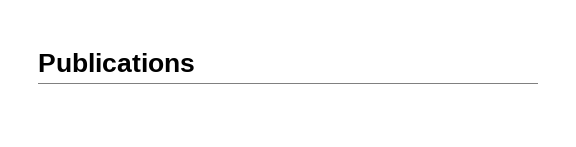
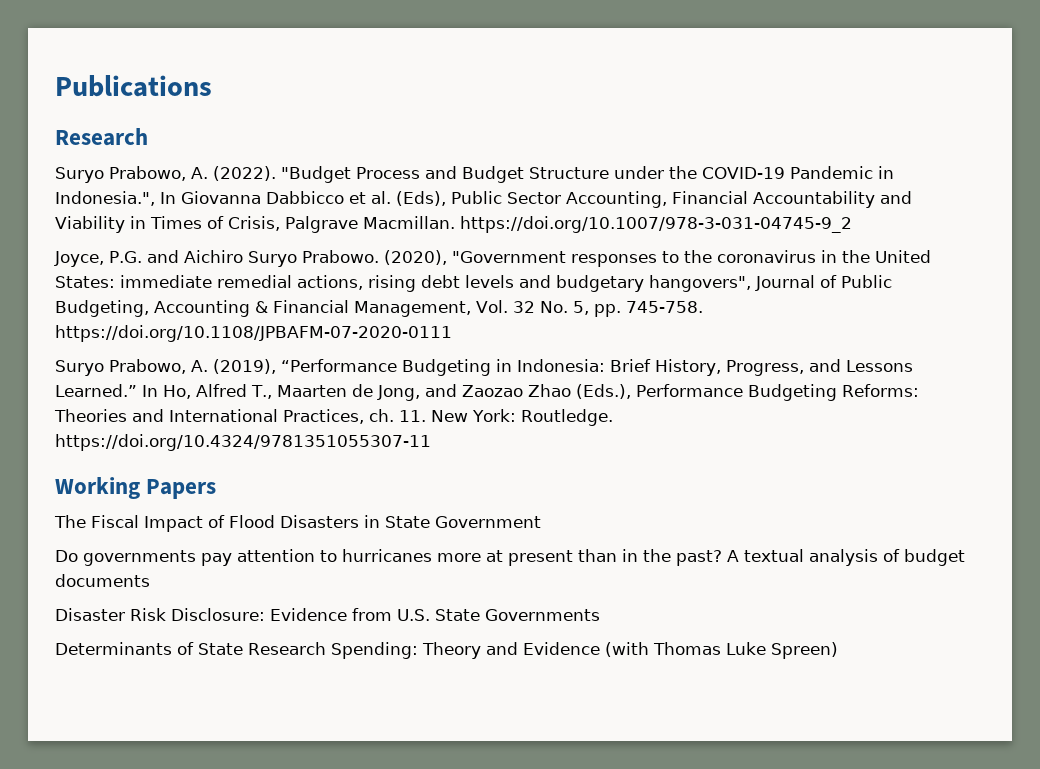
  Publications
+ Research
+ Suryo Prabowo, A. (2022). "Budget Process and Budget Structure under the COVID-19 Pandemic in Indonesia.", In Giovanna Dabbicco et al. (Eds), Public Sector Accounting, Financial Accountability and Viability in Times of Crisis, Palgrave Macmillan. https://doi.org/10.1007/978-3-031-04745-9_2
+ Joyce, P.G. and Aichiro Suryo Prabowo. (2020), "Government responses to the coronavirus in the United States: immediate remedial actions, rising debt levels and budgetary hangovers", Journal of Public Budgeting, Accounting & Financial Management, Vol. 32 No. 5, pp. 745-758. https://doi.org/10.1108/JPBAFM-07-2020-0111
+ Suryo Prabowo, A. (2019), “Performance Budgeting in Indonesia: Brief History, Progress, and Lessons Learned.” In Ho, Alfred T., Maarten de Jong, and Zaozao Zhao (Eds.), Performance Budgeting Reforms: Theories and International Practices, ch. 11. New York: Routledge. https://doi.org/10.4324/9781351055307-11
+ Working Papers
+ The Fiscal Impact of Flood Disasters in State Government
+ Do governments pay attention to hurricanes more at present than in the past? A textual analysis of budget documents
+ Disaster Risk Disclosure: Evidence from U.S. State Governments
+ Determinants of State Research Spending: Theory and Evidence (with Thomas Luke Spreen)

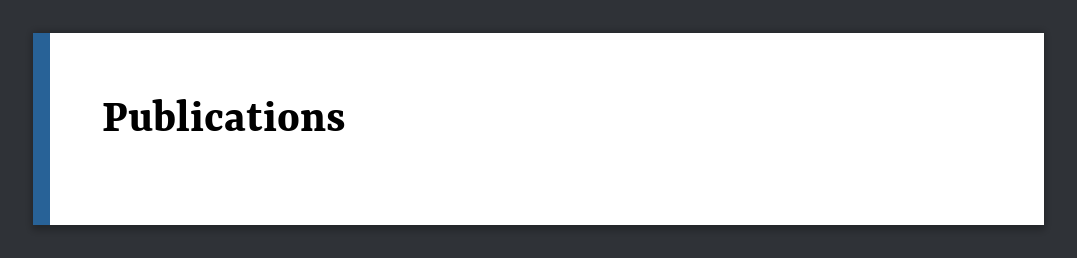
  Publications
- Research
- Suryo Prabowo, A. (2022). "Budget Process and Budget Structure under the COVID-19 Pandemic in Indonesia.", In Giovanna Dabbicco et al. (Eds), Public Sector Accounting, Financial Accountability and Viability in Times of Crisis, Palgrave Macmillan. https://doi.org/10.1007/978-3-031-04745-9_2
- Joyce, P.G. and Aichiro Suryo Prabowo. (2020), "Government responses to the coronavirus in the United States: immediate remedial actions, rising debt levels and budgetary hangovers", Journal of Public Budgeting, Accounting & Financial Management, Vol. 32 No. 5, pp. 745-758. https://doi.org/10.1108/JPBAFM-07-2020-0111
- Suryo Prabowo, A. (2019), “Performance Budgeting in Indonesia: Brief History, Progress, and Lessons Learned.” In Ho, Alfred T., Maarten de Jong, and Zaozao Zhao (Eds.), Performance Budgeting Reforms: Theories and International Practices, ch. 11. New York: Routledge. https://doi.org/10.4324/9781351055307-11
- Working Papers
- The Fiscal Impact of Flood Disasters in State Government
- Do governments pay attention to hurricanes more at present than in the past? A textual analysis of budget documents
- Disaster Risk Disclosure: Evidence from U.S. State Governments
- Determinants of State Research Spending: Theory and Evidence (with Thomas Luke Spreen)

